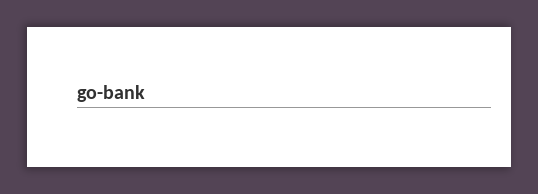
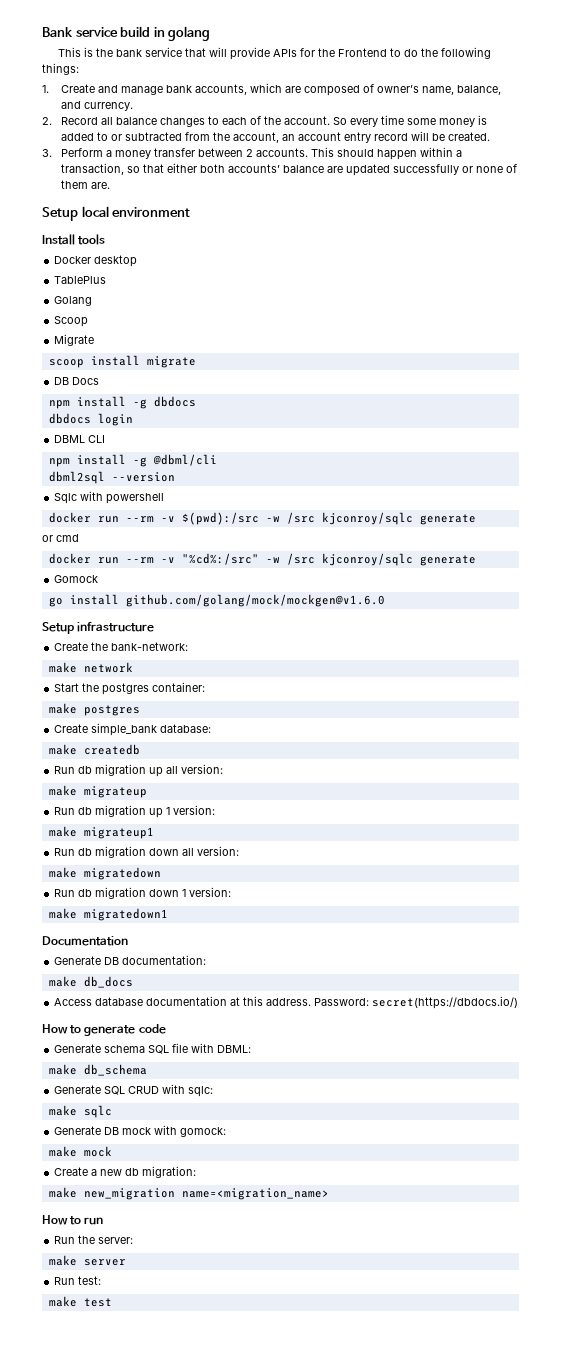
- go-bank
+ Bank service build in golang
+ This is the bank service that will provide APIs for the Frontend to do the following things:
+ 1. Create and manage bank accounts, which are composed of owner’s name, balance, and currency.
+ 2. Record all balance changes to each of the account. So every time some money is added to or subtracted from the account, an account entry record will be created.
+ 3. Perform a money transfer between 2 accounts. This should happen within a transaction, so that either both accounts’ balance are updated successfully or none of them are.
+ Setup local environment
+ Install tools
+ Docker desktop
+ TablePlus
+ Golang
+ Scoop
+ Migrate
+ scoop install migrate
+ DB Docs
+ npm install -g dbdocs
+ dbdocs login
+ DBML CLI
+ npm install -g @dbml/cli
+ dbml2sql --version
+ Sqlc with powershell
+ docker run --rm -v $(pwd):/src -w /src kjconroy/sqlc generate
+ or cmd
+ docker run --rm -v "%cd%:/src" -w /src kjconroy/sqlc generate
+ Gomock
+ go install github.com/golang/mock/mockgen@v1.6.0
+ Setup infrastructure
+ Create the bank-network:
+ make network
+ Start the postgres container:
+ make postgres
+ Create simple_bank database:
+ make createdb
+ Run db migration up all version:
+ make migrateup
+ Run db migration up 1 version:
+ make migrateup1
+ Run db migration down all version:
+ make migratedown
+ Run db migration down 1 version:
+ make migratedown1
+ Documentation
+ Generate DB documentation:
+ make db_docs
+ Access database documentation at this address. Password: secret(https://dbdocs.io/)
+ How to generate code
+ Generate schema SQL file with DBML:
+ make db_schema
+ Generate SQL CRUD with sqlc:
+ make sqlc
+ Generate DB mock with gomock:
+ make mock
+ Create a new db migration:
+ make new_migration name=<migration_name>
+ How to run
+ Run the server:
+ make server
+ Run test:
+ make test

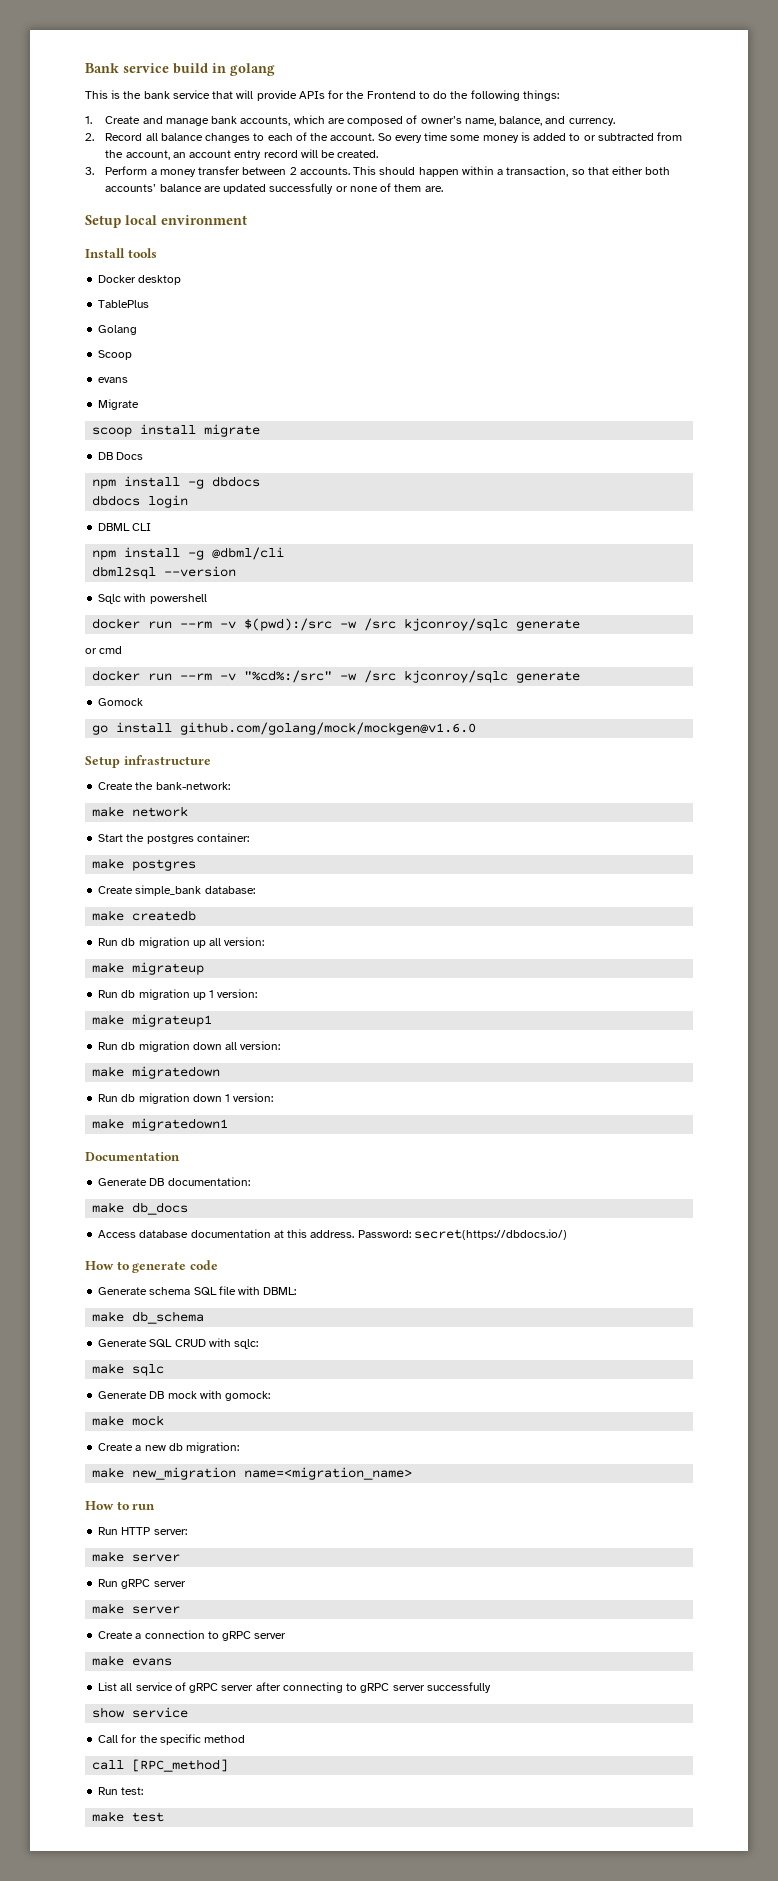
  Scoop
+ evans
- Run the server:
+ Run HTTP server:
+ Run gRPC server
+ make server
+ Create a connection to gRPC server
+ make evans
+ List all service of gRPC server after connecting to gRPC server successfully
+ show service
+ Call for the specific method
+ call [RPC_method]

